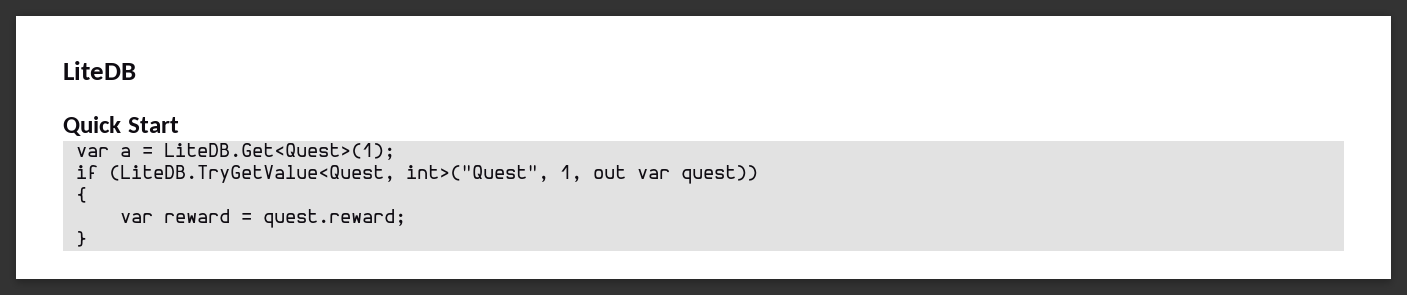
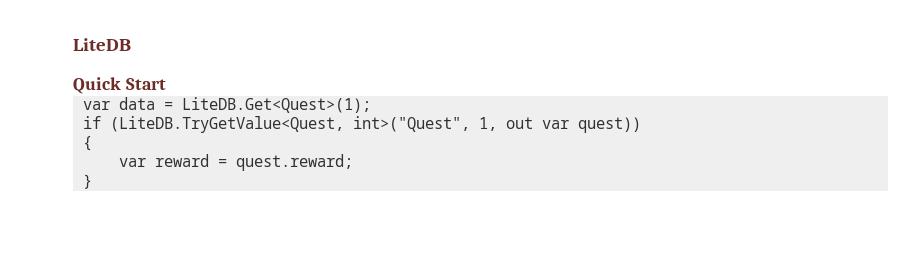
- var a = LiteDB.Get<Quest>(1);
+ var data = LiteDB.Get<Quest>(1);

